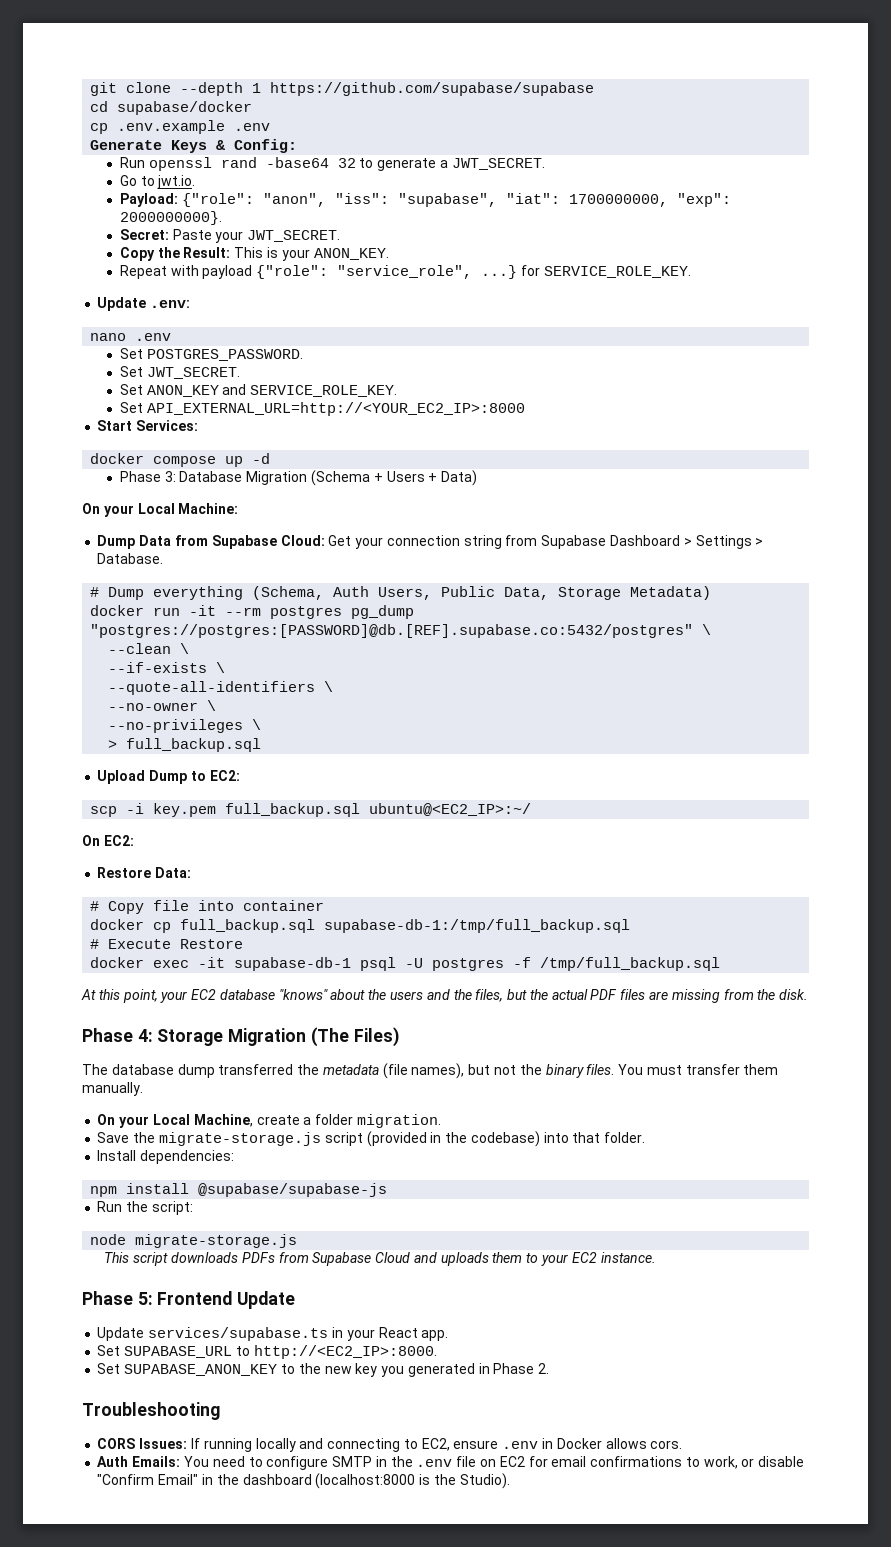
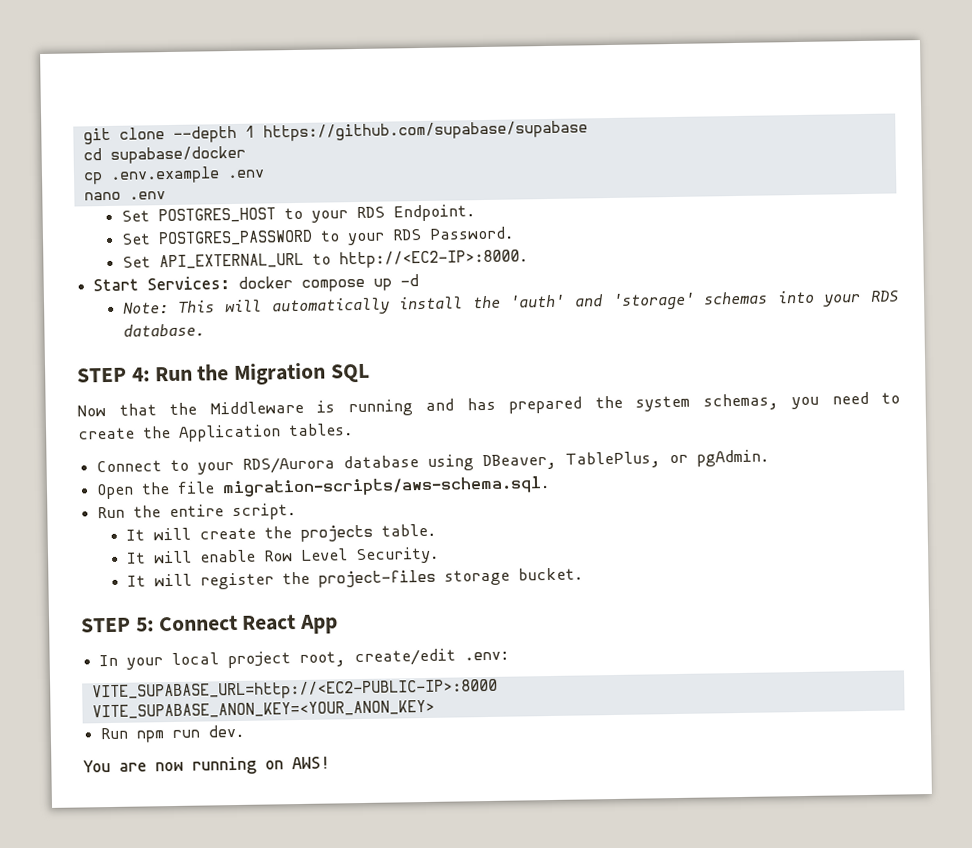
- Generate Keys & Config:
- Run openssl rand -base64 32 to generate a JWT_SECRET.
- Go to jwt.io.
- Payload: {"role": "anon", "iss": "supabase", "iat": 1700000000, "exp": 2000000000}.
- Secret: Paste your JWT_SECRET.
- Copy the Result: This is your ANON_KEY.
- Repeat with payload {"role": "service_role", ...} for SERVICE_ROLE_KEY.
- Update .env:
  nano .env
- Set POSTGRES_PASSWORD.
- Set JWT_SECRET.
- Set ANON_KEY and SERVICE_ROLE_KEY.
- Set API_EXTERNAL_URL=http://<YOUR_EC2_IP>:8000
+ Set POSTGRES_HOST to your RDS Endpoint.
+ Set POSTGRES_PASSWORD to your RDS Password.
+ Set API_EXTERNAL_URL to http://<EC2-IP>:8000.
- Start Services:
- docker compose up -d
+ Start Services: docker compose up -d
- Phase 3: Database Migration (Schema + Users + Data)
- On your Local Machine:
- Dump Data from Supabase Cloud: Get your connection string from Supabase Dashboard > Settings > Database.
- # Dump everything (Schema, Auth Users, Public Data, Storage Metadata)
- docker run -it --rm postgres pg_dump "postgres://postgres:[PASSWORD]@db.[REF].supabase.co:5432/postgres" \
- --clean \
- --if-exists \
- --quote-all-identifiers \
- --no-owner \
- --no-privileges \
- > full_backup.sql
- Upload Dump to EC2:
- scp -i key.pem full_backup.sql ubuntu@<EC2_IP>:~/
- On EC2:
- Restore Data:
- # Copy file into container
- docker cp full_backup.sql supabase-db-1:/tmp/full_backup.sql
- # Execute Restore
- docker exec -it supabase-db-1 psql -U postgres -f /tmp/full_backup.sql
- At this point, your EC2 database "knows" about the users and the files, but the actual PDF files are missing from the disk.
- Phase 4: Storage Migration (The Files)
- The database dump transferred the metadata (file names), but not the binary files. You must transfer them manually.
- On your Local Machine, create a folder migration.
- Save the migrate-storage.js script (provided in the codebase) into that folder.
- Install dependencies:
- npm install @supabase/supabase-js
- Run the script:
- node migrate-storage.js
- This script downloads PDFs from Supabase Cloud and uploads them to your EC2 instance.
- Phase 5: Frontend Update
- Update services/supabase.ts in your React app.
- Set SUPABASE_URL to http://<EC2_IP>:8000.
- Set SUPABASE_ANON_KEY to the new key you generated in Phase 2.
- Troubleshooting
- CORS Issues: If running locally and connecting to EC2, ensure .env in Docker allows cors.
- Auth Emails: You need to configure SMTP in the .env file on EC2 for email confirmations to work, or disable "Confirm Email" in the dashboard (localhost:8000 is the Studio).
+ Note: This will automatically install the 'auth' and 'storage' schemas into your RDS database.
+ STEP 4: Run the Migration SQL
+ Now that the Middleware is running and has prepared the system schemas, you need to create the Application tables.
+ Connect to your RDS/Aurora database using DBeaver, TablePlus, or pgAdmin.
+ Open the file migration-scripts/aws-schema.sql.
+ Run the entire script.
+ It will create the projects table.
+ It will enable Row Level Security.
+ It will register the project-files storage bucket.
+ STEP 5: Connect React App
+ In your local project root, create/edit .env:
+ VITE_SUPABASE_URL=http://<EC2-PUBLIC-IP>:8000
+ VITE_SUPABASE_ANON_KEY=<YOUR_ANON_KEY>
+ Run npm run dev.
+ You are now running on AWS!

